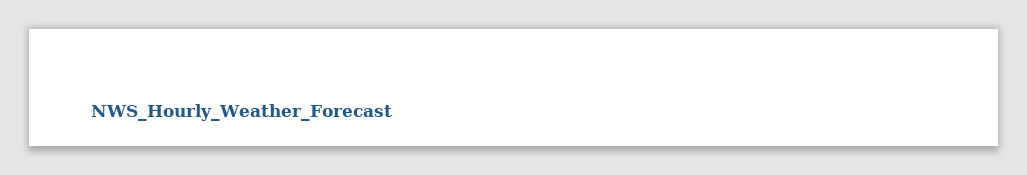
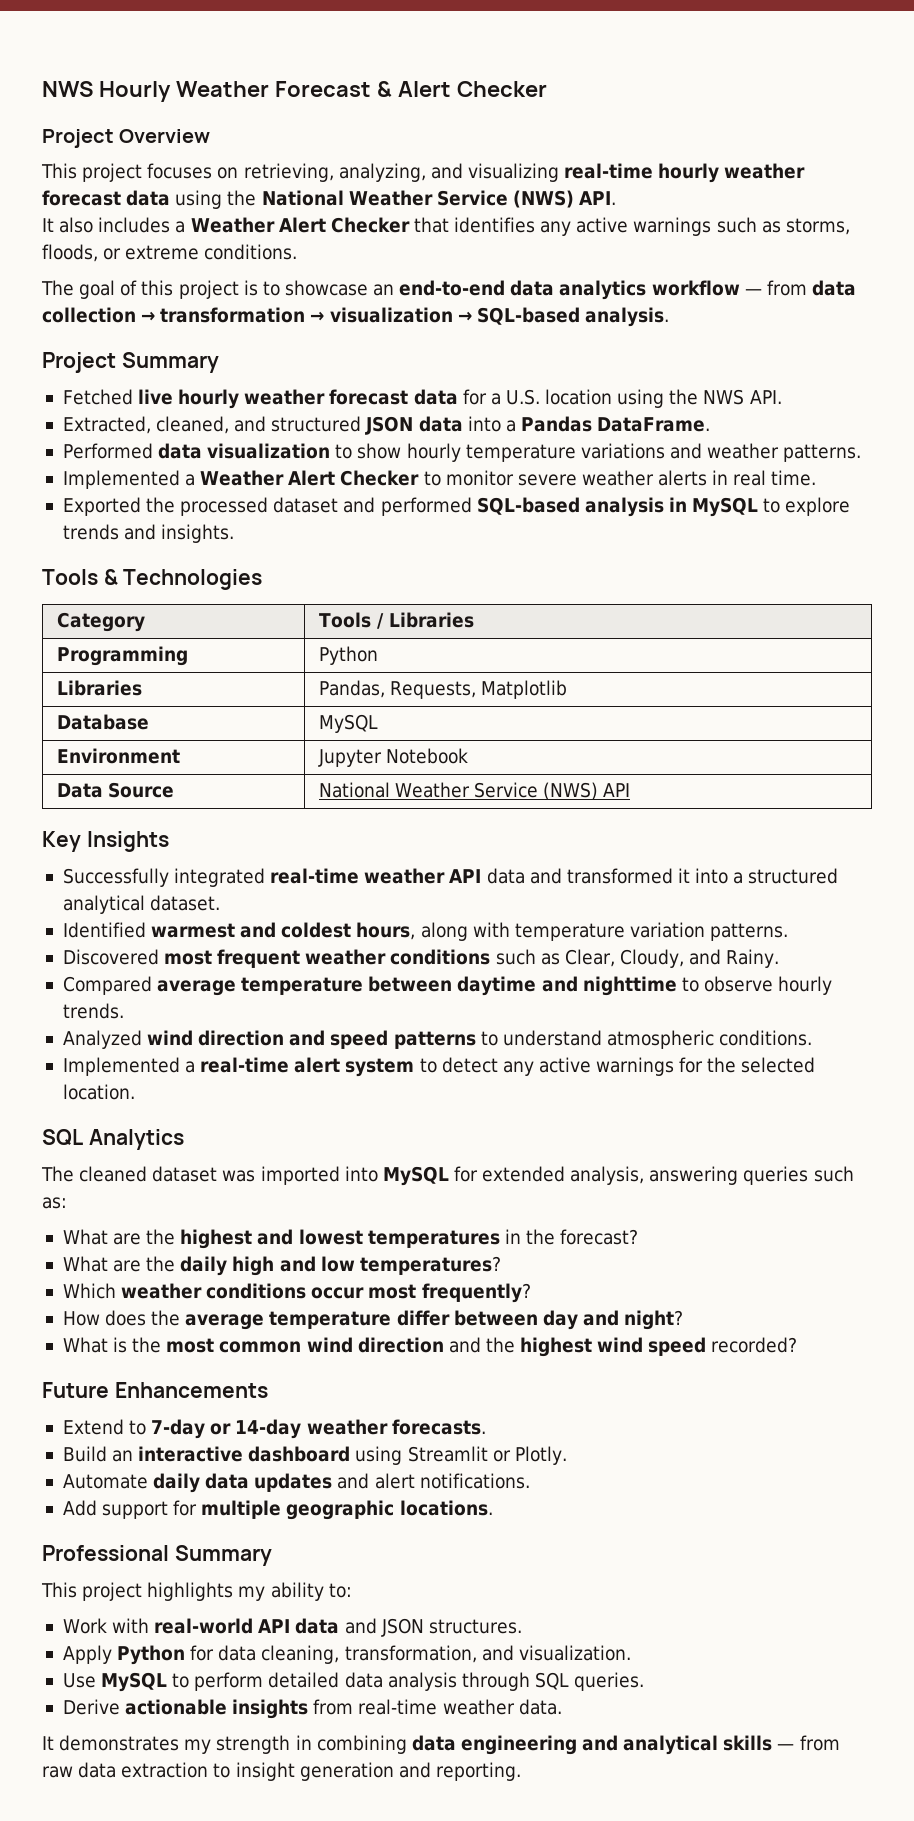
- NWS_Hourly_Weather_Forecast
+ NWS Hourly Weather Forecast & Alert Checker
+ Project Overview
+ This project focuses on retrieving, analyzing, and visualizing real-time hourly weather forecast data using the National Weather Service (NWS) API.
+ It also includes a Weather Alert Checker that identifies any active warnings such as storms, floods, or extreme conditions.
+ The goal of this project is to showcase an end-to-end data analytics workflow — from data collection → transformation → visualization → SQL-based analysis.
+ Project Summary
+ Fetched live hourly weather forecast data for a U.S. location using the NWS API.
+ Extracted, cleaned, and structured JSON data into a Pandas DataFrame.
+ Performed data visualization to show hourly temperature variations and weather patterns.
+ Implemented a Weather Alert Checker to monitor severe weather alerts in real time.
+ Exported the processed dataset and performed SQL-based analysis in MySQL to explore trends and insights.
+ Tools & Technologies
+ Category | Tools / Libraries
+ Programming | Python
+ Libraries | Pandas, Requests, Matplotlib
+ Database | MySQL
+ Environment | Jupyter Notebook
+ Data Source | National Weather Service (NWS) API
+ Key Insights
+ Successfully integrated real-time weather API data and transformed it into a structured analytical dataset.
+ Identified warmest and coldest hours, along with temperature variation patterns.
+ Discovered most frequent weather conditions such as Clear, Cloudy, and Rainy.
+ Compared average temperature between daytime and nighttime to observe hourly trends.
+ Analyzed wind direction and speed patterns to understand atmospheric conditions.
+ Implemented a real-time alert system to detect any active warnings for the selected location.
+ SQL Analytics
+ The cleaned dataset was imported into MySQL for extended analysis, answering queries such as:
+ What are the highest and lowest temperatures in the forecast?
+ What are the daily high and low temperatures?
+ Which weather conditions occur most frequently?
+ How does the average temperature differ between day and night?
+ What is the most common wind direction and the highest wind speed recorded?
+ Future Enhancements
+ Extend to 7-day or 14-day weather forecasts.
+ Build an interactive dashboard using Streamlit or Plotly.
+ Automate daily data updates and alert notifications.
+ Add support for multiple geographic locations.
+ Professional Summary
+ This project highlights my ability to:
+ Work with real-world API data and JSON structures.
+ Apply Python for data cleaning, transformation, and visualization.
+ Use MySQL to perform detailed data analysis through SQL queries.
+ Derive actionable insights from real-time weather data.
+ It demonstrates my strength in combining data engineering and analytical skills — from raw data extraction to insight generation and reporting.

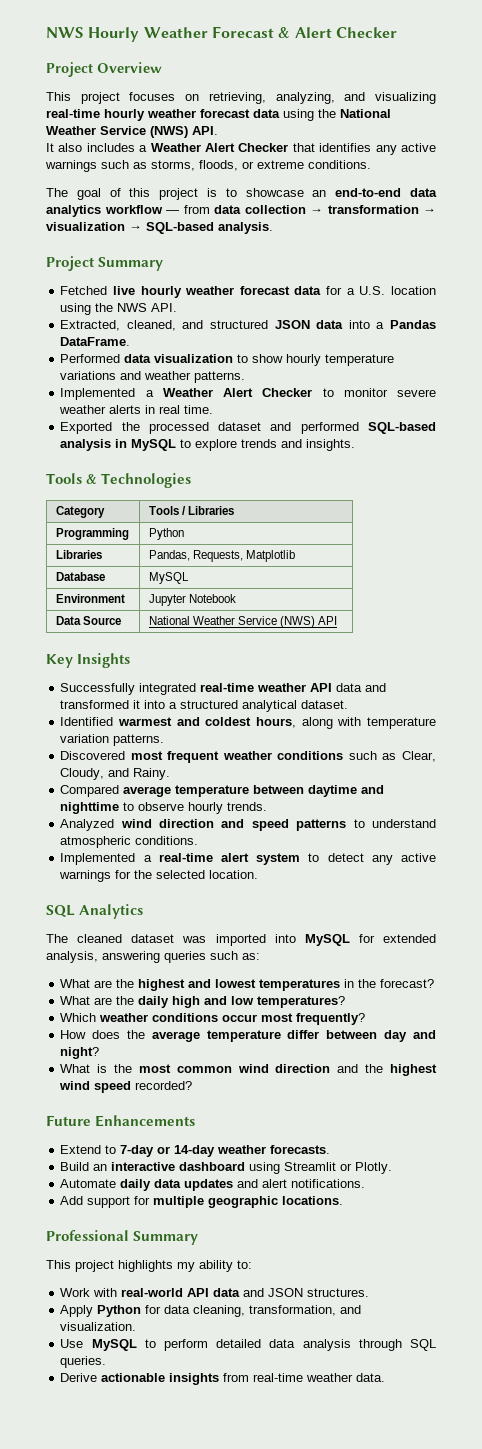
- It demonstrates my strength in combining data engineering and analytical skills — from raw data extraction to insight generation and reporting.

